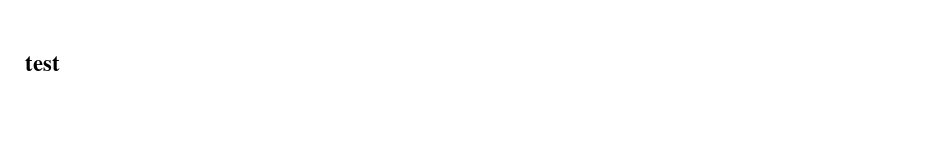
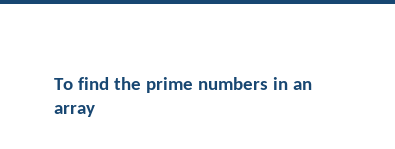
- test
+ To find the prime numbers in an array

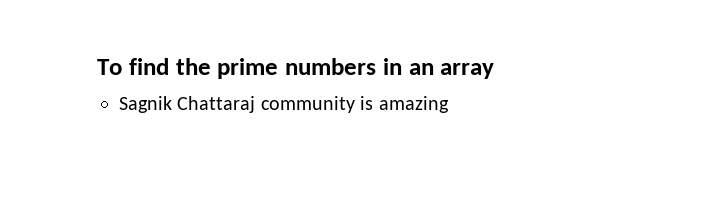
+ Sagnik Chattaraj community is amazing

